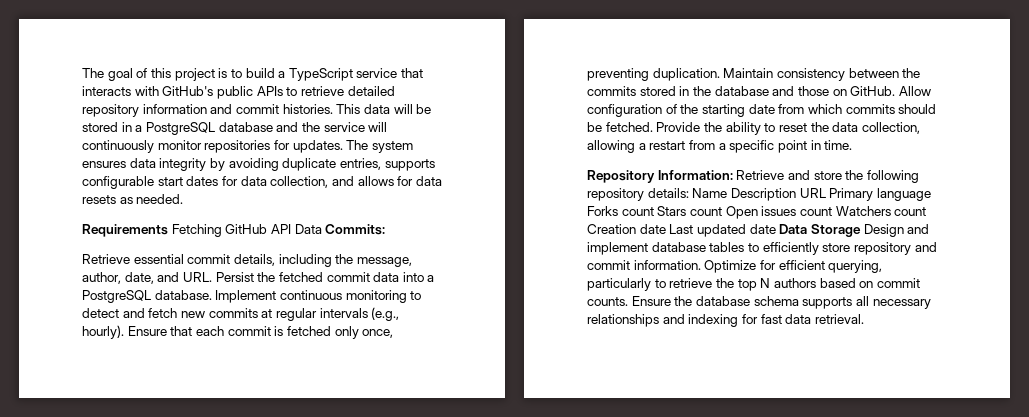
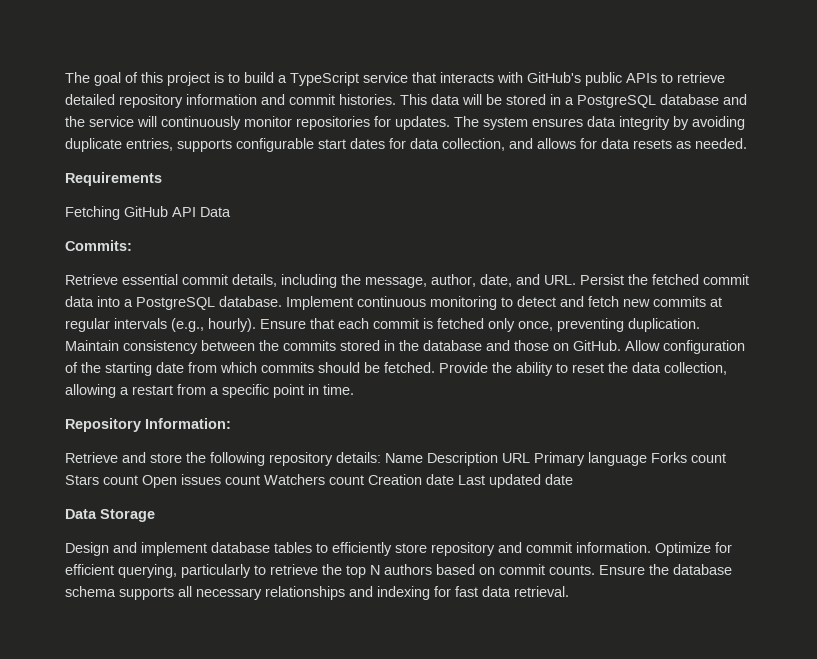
- Requirements Fetching GitHub API Data Commits:
+ Requirements
+ Fetching GitHub API Data
+ Commits:
- Repository Information: Retrieve and store the following repository details: Name Description URL Primary language Forks count Stars count Open issues count Watchers count Creation date Last updated date Data Storage Design and implement database tables to efficiently store repository and commit information.
+ Repository Information:
+ Retrieve and store the following repository details: Name Description URL Primary language Forks count Stars count Open issues count Watchers count Creation date Last updated date
+ Data Storage
+ Design and implement database tables to efficiently store repository and commit information.

